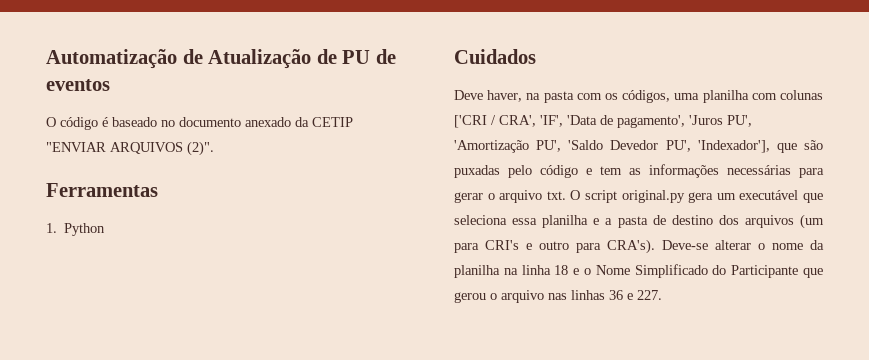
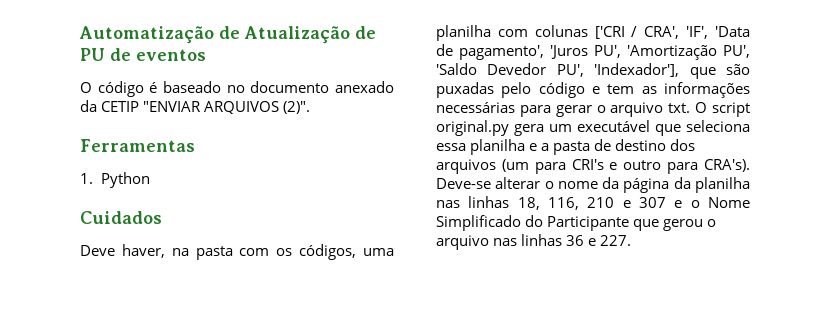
- Deve-se alterar o nome da planilha na linha 18 e o Nome Simplificado do Participante que gerou o arquivo nas linhas 36 e 227.
+ Deve-se alterar o nome da página da planilha nas linhas 18, 116, 210 e 307 e o Nome Simplificado do Participante que gerou o arquivo nas linhas 36 e 227.

